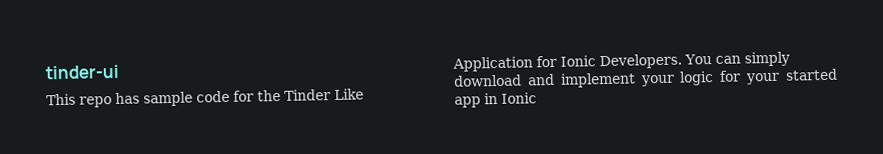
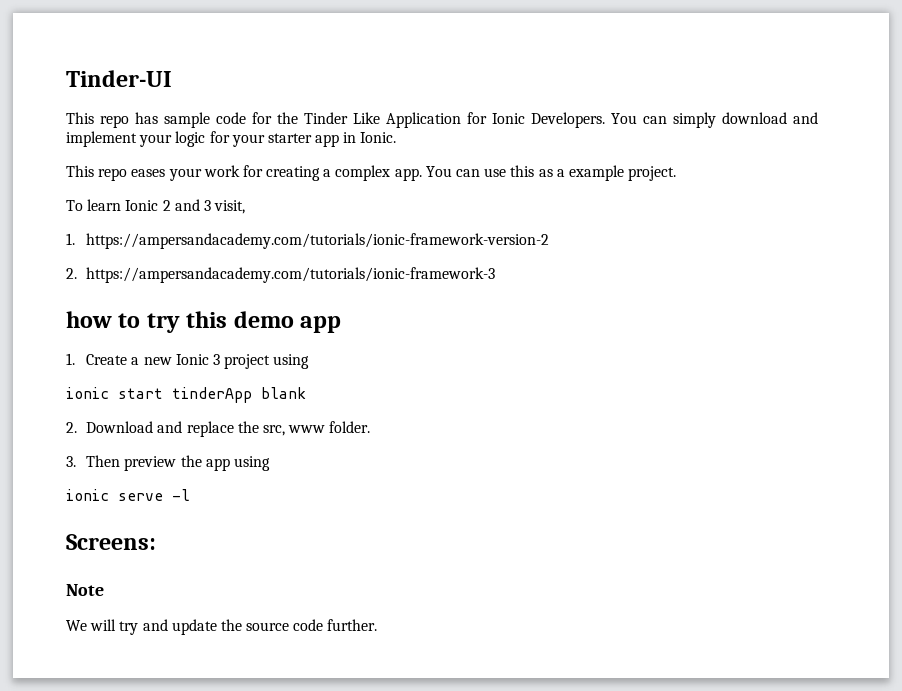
- tinder-ui
+ Tinder-UI
- You can simply download and implement your logic for your started app in Ionic
+ You can simply download and implement your logic for your starter app in Ionic.
+ This repo eases your work for creating a complex app. You can use this as a example project.
+ To learn Ionic 2 and 3 visit,
+ 1. https://ampersandacademy.com/tutorials/ionic-framework-version-2
+ 2. https://ampersandacademy.com/tutorials/ionic-framework-3
+ how to try this demo app
+ 1. Create a new Ionic 3 project using
+ ionic start tinderApp blank
+ 2. Download and replace the src, www folder.
+ 3. Then preview the app using
+ ionic serve -l
+ Screens:
+ Note
+ We will try and update the source code further.

